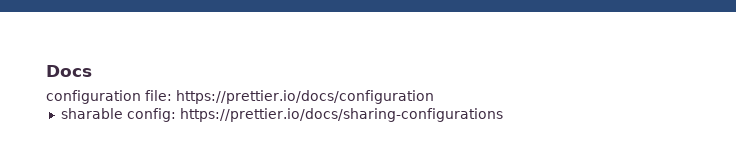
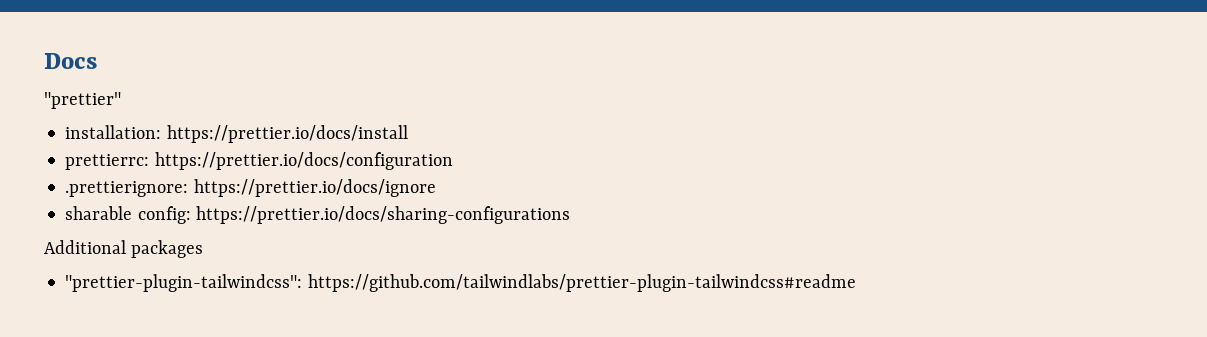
- configuration file: https://prettier.io/docs/configuration
+ "prettier"
+ installation: https://prettier.io/docs/install
+ prettierrc: https://prettier.io/docs/configuration
+ .prettierignore: https://prettier.io/docs/ignore
+ Additional packages
+ "prettier-plugin-tailwindcss": https://github.com/tailwindlabs/prettier-plugin-tailwindcss#readme

